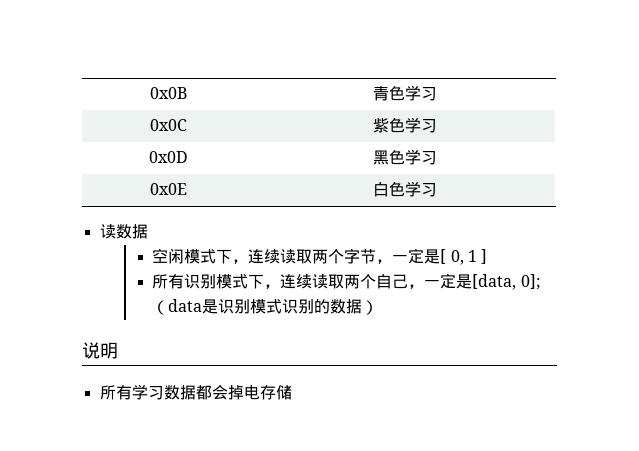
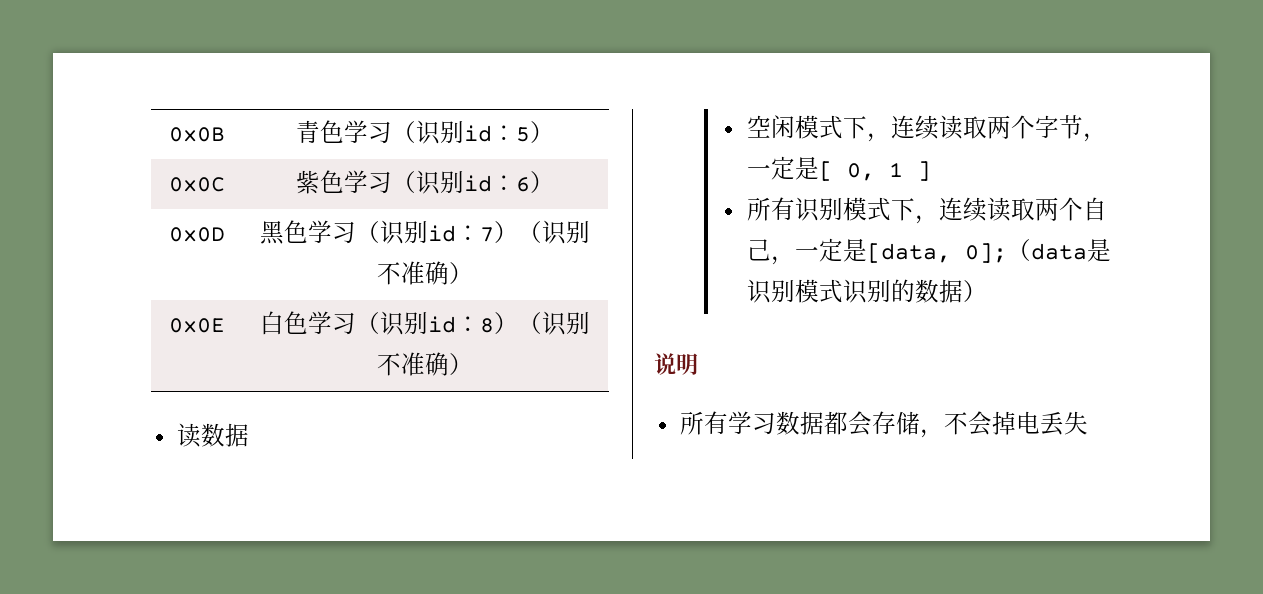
- 0x0B | 青色学习
+ 0x0B | 青色学习（识别id：5）
- 0x0C | 紫色学习
+ 0x0C | 紫色学习（识别id：6）
- 0x0D | 黑色学习
- 0x0E | 白色学习
+ 0x0D | 黑色学习（识别id：7）（识别不准确）
+ 0x0E | 白色学习（识别id：8）（识别不准确）
- 所有学习数据都会掉电存储
+ 所有学习数据都会存储，不会掉电丢失

